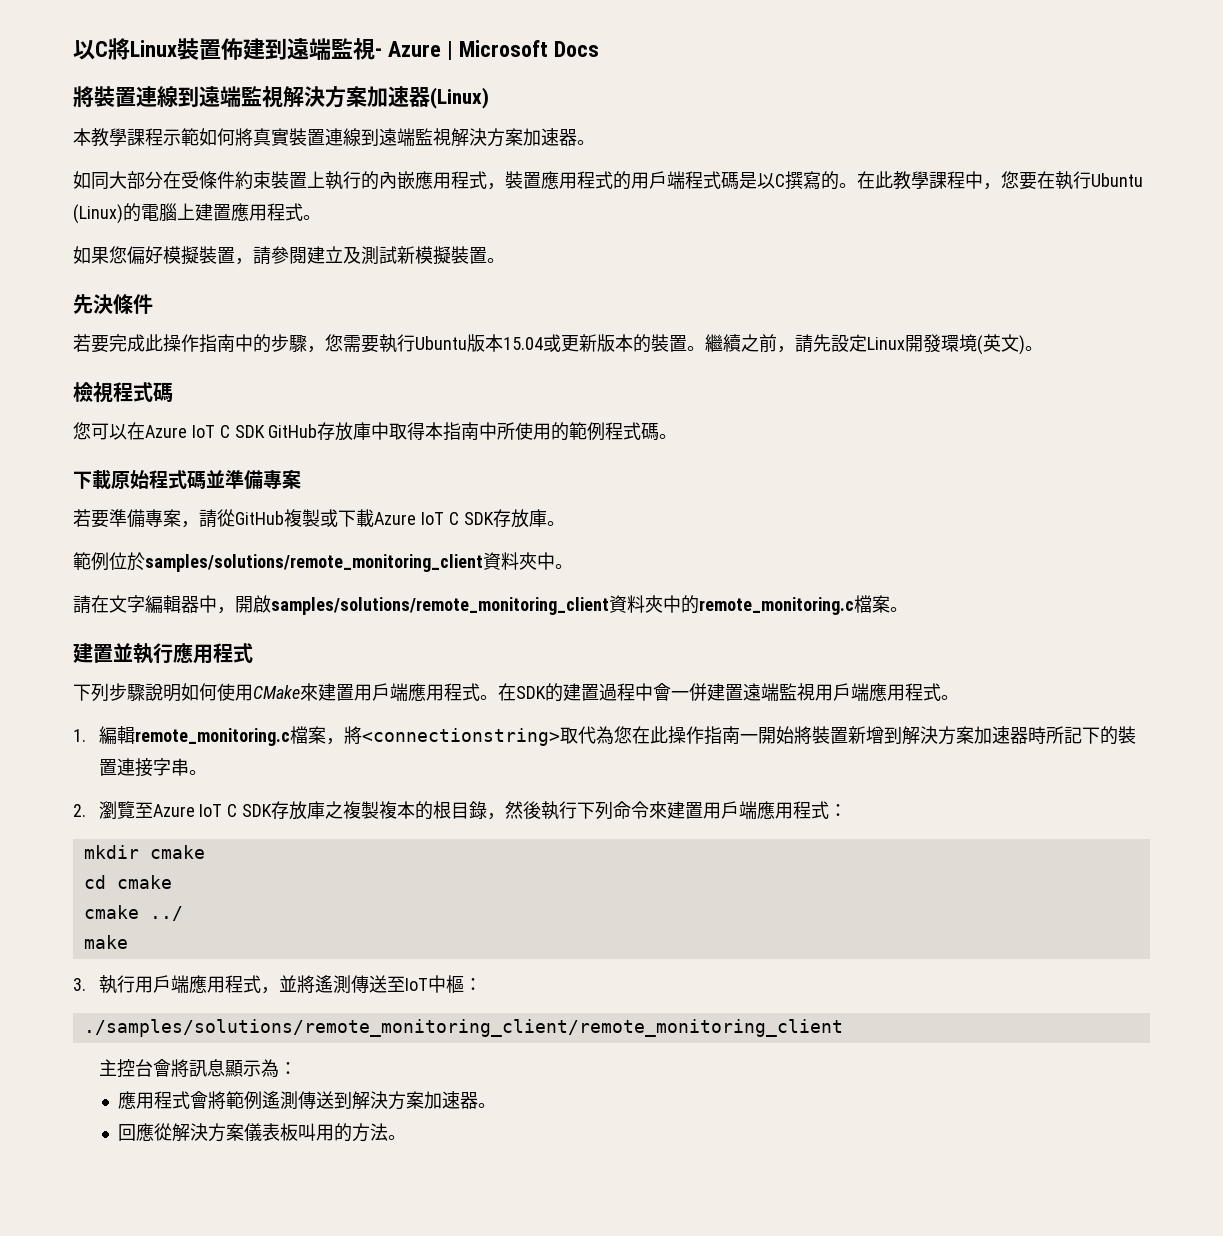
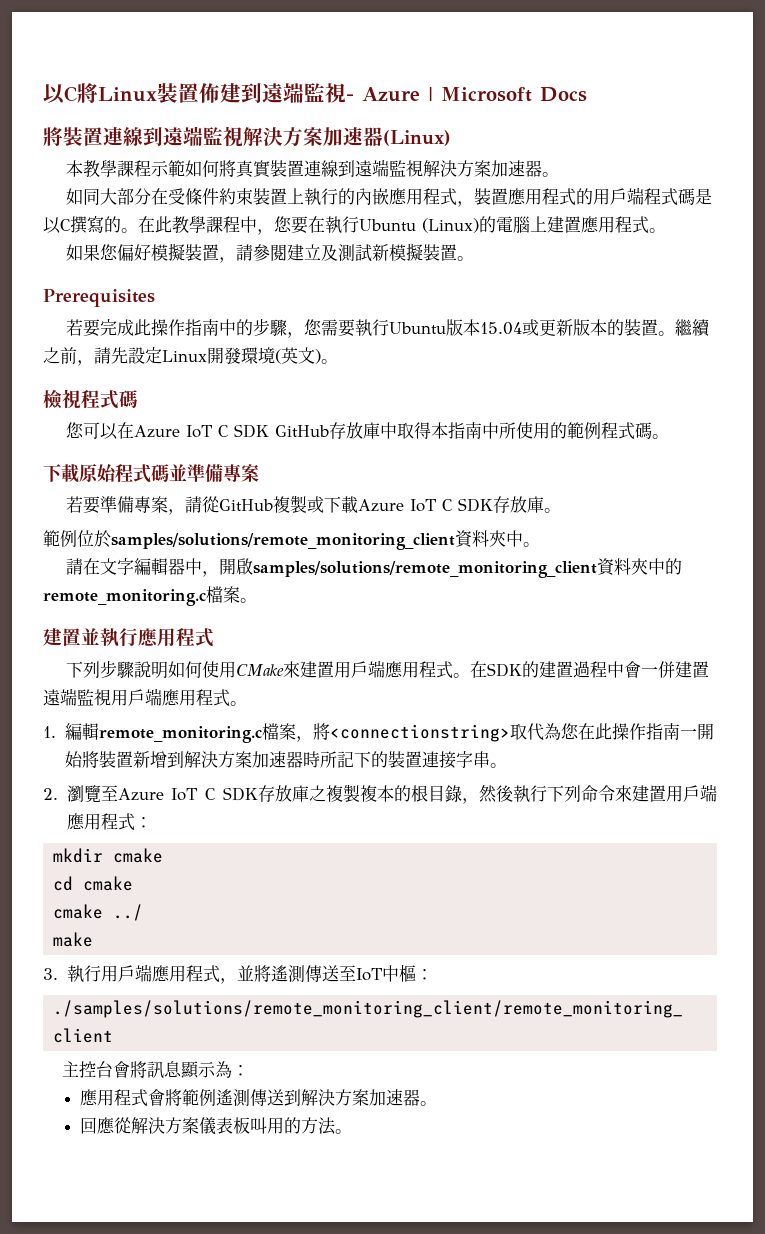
- 先決條件
+ Prerequisites

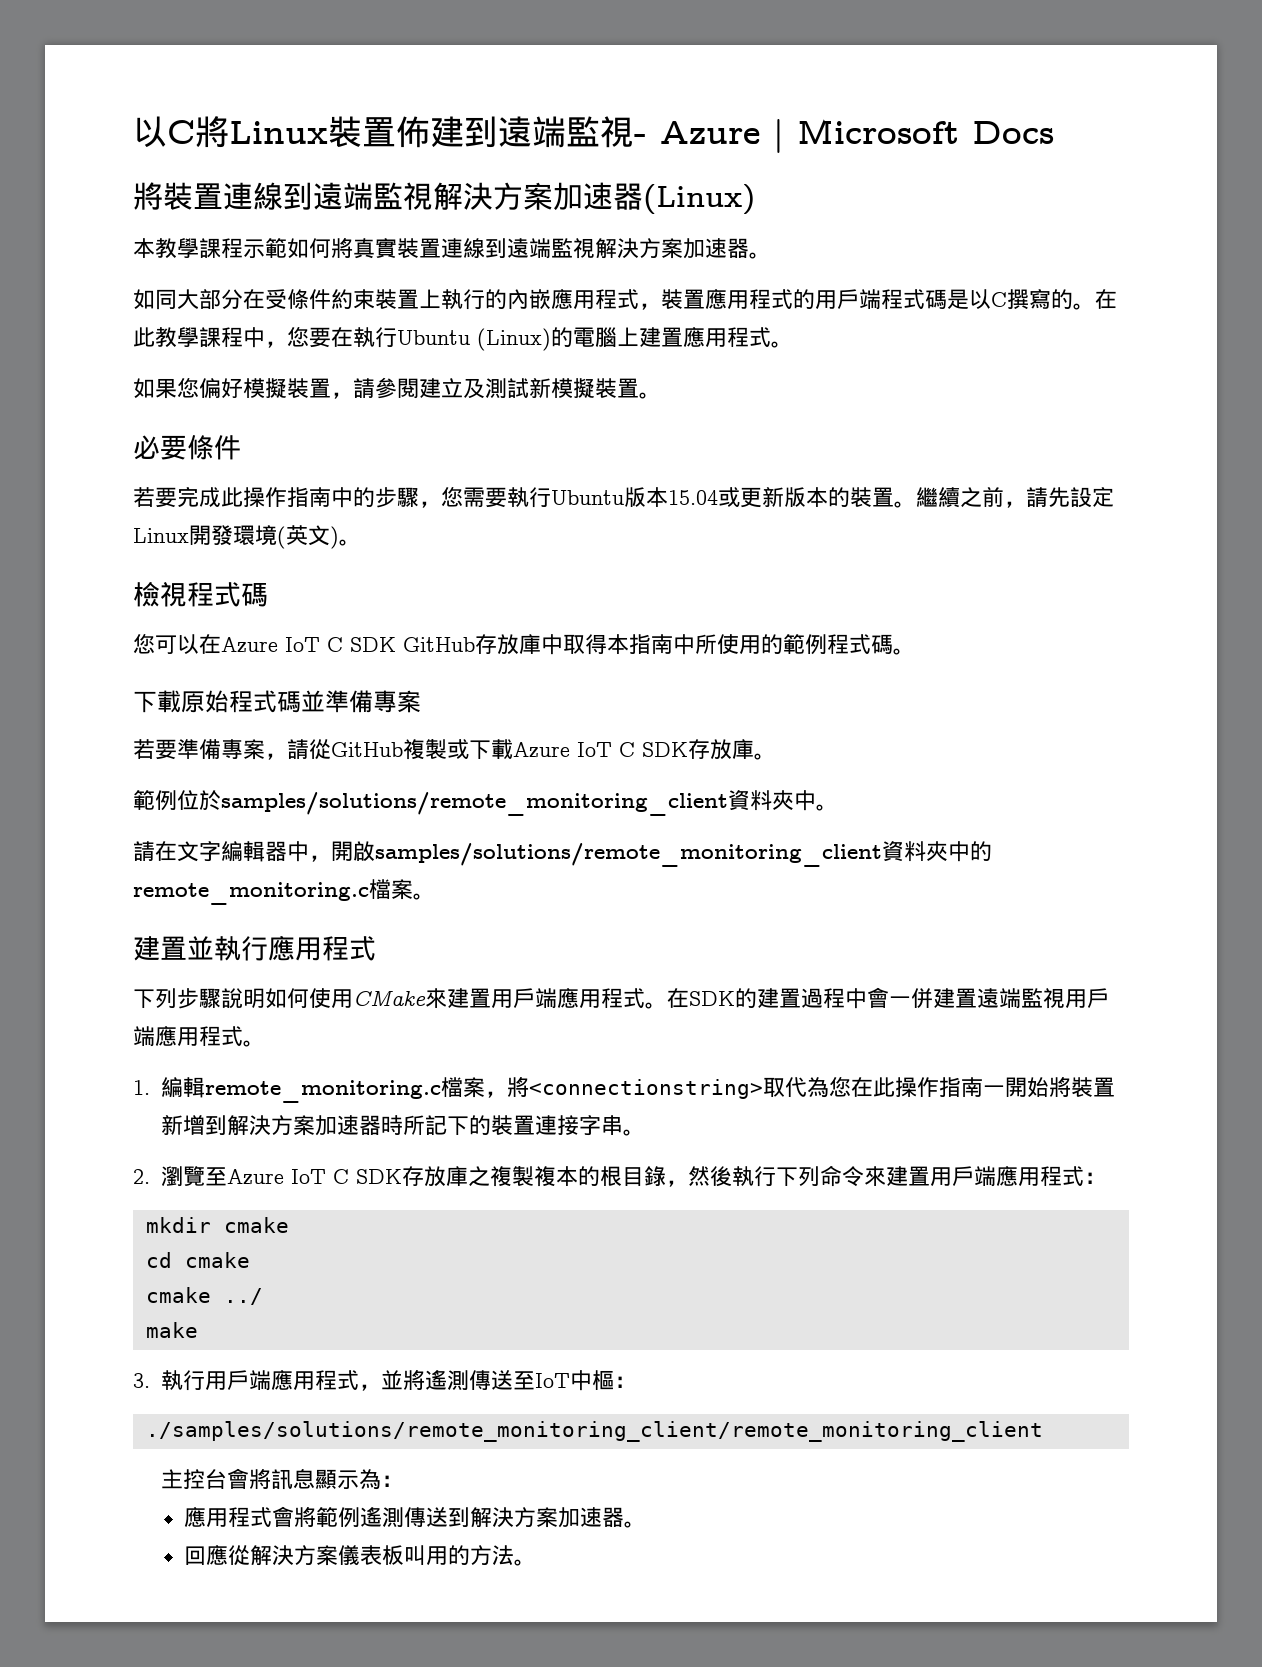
- Prerequisites
+ 必要條件

